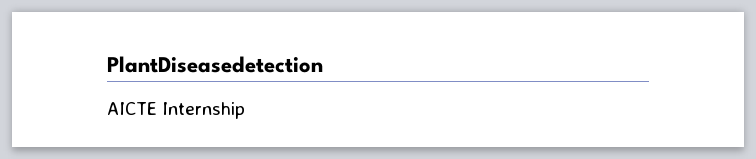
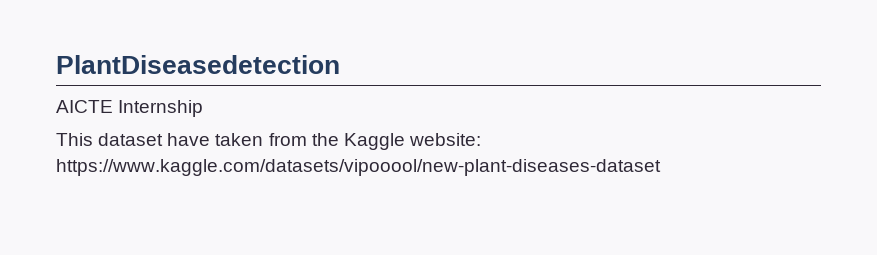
+ This dataset have taken from the Kaggle website: https://www.kaggle.com/datasets/vipooool/new-plant-diseases-dataset

